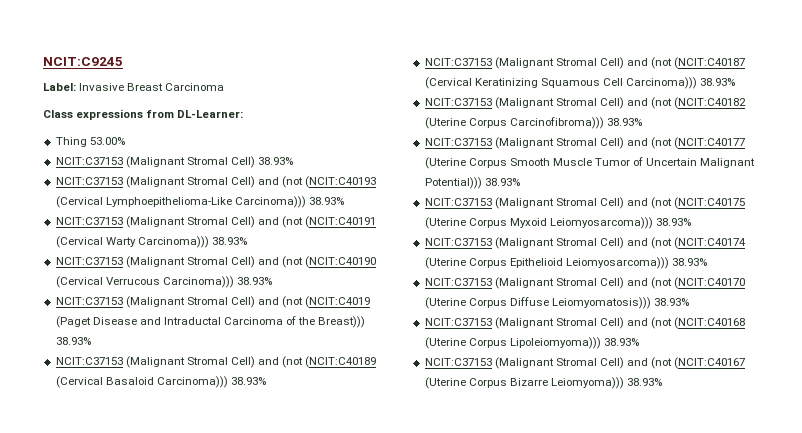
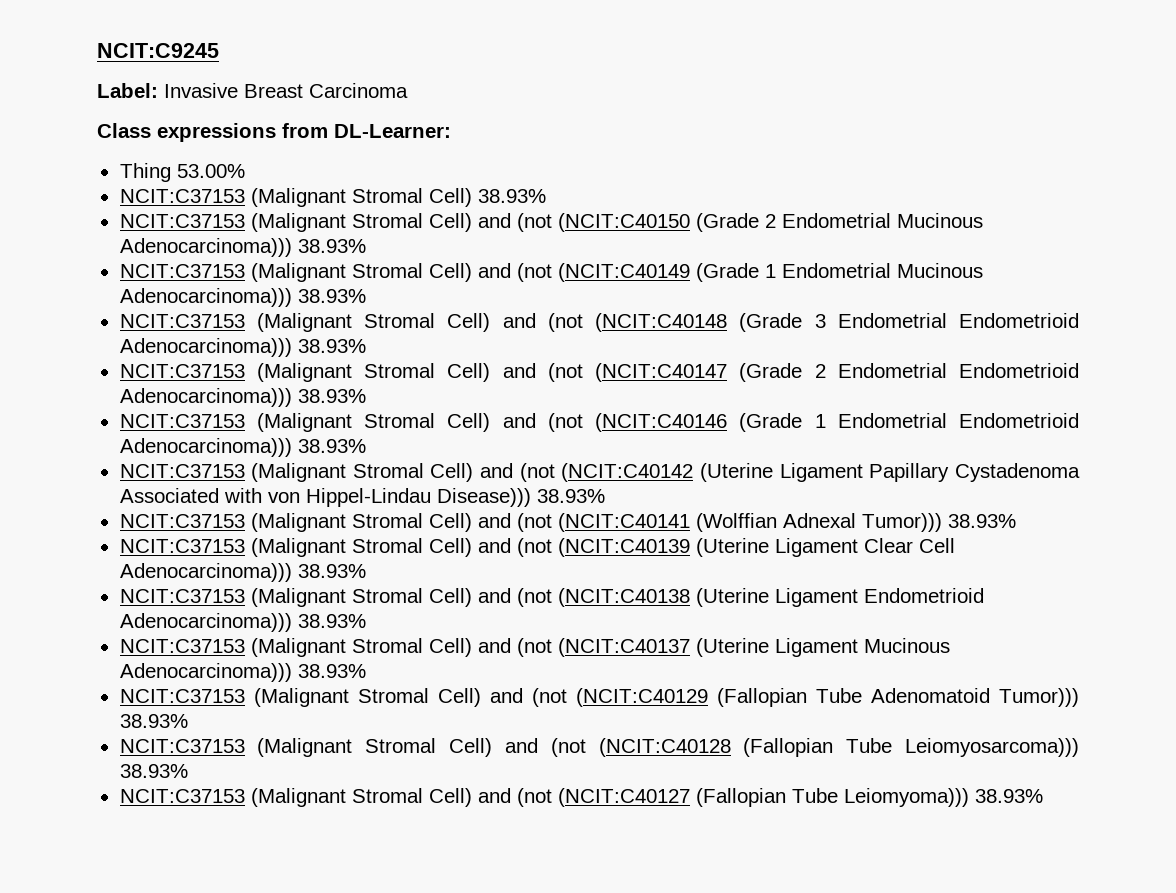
- NCIT:C37153 (Malignant Stromal Cell) and (not (NCIT:C40193 (Cervical Lymphoepithelioma-Like Carcinoma))) 38.93%
- NCIT:C37153 (Malignant Stromal Cell) and (not (NCIT:C40191 (Cervical Warty Carcinoma))) 38.93%
- NCIT:C37153 (Malignant Stromal Cell) and (not (NCIT:C40190 (Cervical Verrucous Carcinoma))) 38.93%
- NCIT:C37153 (Malignant Stromal Cell) and (not (NCIT:C4019 (Paget Disease and Intraductal Carcinoma of the Breast))) 38.93%
- NCIT:C37153 (Malignant Stromal Cell) and (not (NCIT:C40189 (Cervical Basaloid Carcinoma))) 38.93%
- NCIT:C37153 (Malignant Stromal Cell) and (not (NCIT:C40187 (Cervical Keratinizing Squamous Cell Carcinoma))) 38.93%
- NCIT:C37153 (Malignant Stromal Cell) and (not (NCIT:C40182 (Uterine Corpus Carcinofibroma))) 38.93%
- NCIT:C37153 (Malignant Stromal Cell) and (not (NCIT:C40177 (Uterine Corpus Smooth Muscle Tumor of Uncertain Malignant Potential))) 38.93%
- NCIT:C37153 (Malignant Stromal Cell) and (not (NCIT:C40175 (Uterine Corpus Myxoid Leiomyosarcoma))) 38.93%
- NCIT:C37153 (Malignant Stromal Cell) and (not (NCIT:C40174 (Uterine Corpus Epithelioid Leiomyosarcoma))) 38.93%
- NCIT:C37153 (Malignant Stromal Cell) and (not (NCIT:C40170 (Uterine Corpus Diffuse Leiomyomatosis))) 38.93%
- NCIT:C37153 (Malignant Stromal Cell) and (not (NCIT:C40168 (Uterine Corpus Lipoleiomyoma))) 38.93%
- NCIT:C37153 (Malignant Stromal Cell) and (not (NCIT:C40167 (Uterine Corpus Bizarre Leiomyoma))) 38.93%
+ NCIT:C37153 (Malignant Stromal Cell) and (not (NCIT:C40150 (Grade 2 Endometrial Mucinous Adenocarcinoma))) 38.93%
+ NCIT:C37153 (Malignant Stromal Cell) and (not (NCIT:C40149 (Grade 1 Endometrial Mucinous Adenocarcinoma))) 38.93%
+ NCIT:C37153 (Malignant Stromal Cell) and (not (NCIT:C40148 (Grade 3 Endometrial Endometrioid Adenocarcinoma))) 38.93%
+ NCIT:C37153 (Malignant Stromal Cell) and (not (NCIT:C40147 (Grade 2 Endometrial Endometrioid Adenocarcinoma))) 38.93%
+ NCIT:C37153 (Malignant Stromal Cell) and (not (NCIT:C40146 (Grade 1 Endometrial Endometrioid Adenocarcinoma))) 38.93%
+ NCIT:C37153 (Malignant Stromal Cell) and (not (NCIT:C40142 (Uterine Ligament Papillary Cystadenoma Associated with von Hippel-Lindau Disease))) 38.93%
+ NCIT:C37153 (Malignant Stromal Cell) and (not (NCIT:C40141 (Wolffian Adnexal Tumor))) 38.93%
+ NCIT:C37153 (Malignant Stromal Cell) and (not (NCIT:C40139 (Uterine Ligament Clear Cell Adenocarcinoma))) 38.93%
+ NCIT:C37153 (Malignant Stromal Cell) and (not (NCIT:C40138 (Uterine Ligament Endometrioid Adenocarcinoma))) 38.93%
+ NCIT:C37153 (Malignant Stromal Cell) and (not (NCIT:C40137 (Uterine Ligament Mucinous Adenocarcinoma))) 38.93%
+ NCIT:C37153 (Malignant Stromal Cell) and (not (NCIT:C40129 (Fallopian Tube Adenomatoid Tumor))) 38.93%
+ NCIT:C37153 (Malignant Stromal Cell) and (not (NCIT:C40128 (Fallopian Tube Leiomyosarcoma))) 38.93%
+ NCIT:C37153 (Malignant Stromal Cell) and (not (NCIT:C40127 (Fallopian Tube Leiomyoma))) 38.93%

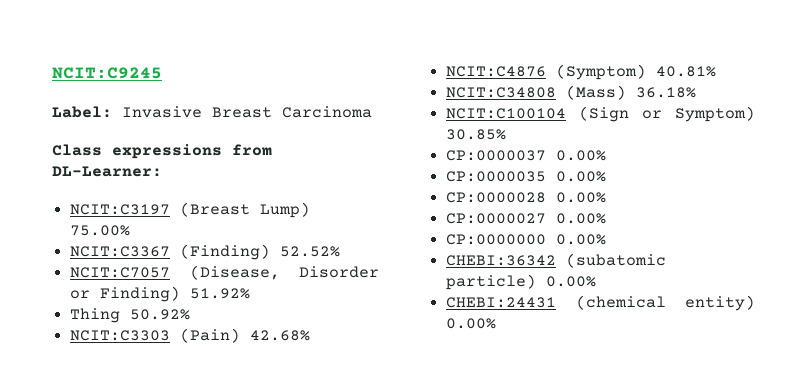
- Thing 53.00%
- NCIT:C37153 (Malignant Stromal Cell) 38.93%
- NCIT:C37153 (Malignant Stromal Cell) and (not (NCIT:C40150 (Grade 2 Endometrial Mucinous Adenocarcinoma))) 38.93%
- NCIT:C37153 (Malignant Stromal Cell) and (not (NCIT:C40149 (Grade 1 Endometrial Mucinous Adenocarcinoma))) 38.93%
- NCIT:C37153 (Malignant Stromal Cell) and (not (NCIT:C40148 (Grade 3 Endometrial Endometrioid Adenocarcinoma))) 38.93%
- NCIT:C37153 (Malignant Stromal Cell) and (not (NCIT:C40147 (Grade 2 Endometrial Endometrioid Adenocarcinoma))) 38.93%
- NCIT:C37153 (Malignant Stromal Cell) and (not (NCIT:C40146 (Grade 1 Endometrial Endometrioid Adenocarcinoma))) 38.93%
- NCIT:C37153 (Malignant Stromal Cell) and (not (NCIT:C40142 (Uterine Ligament Papillary Cystadenoma Associated with von Hippel-Lindau Disease))) 38.93%
- NCIT:C37153 (Malignant Stromal Cell) and (not (NCIT:C40141 (Wolffian Adnexal Tumor))) 38.93%
- NCIT:C37153 (Malignant Stromal Cell) and (not (NCIT:C40139 (Uterine Ligament Clear Cell Adenocarcinoma))) 38.93%
- NCIT:C37153 (Malignant Stromal Cell) and (not (NCIT:C40138 (Uterine Ligament Endometrioid Adenocarcinoma))) 38.93%
- NCIT:C37153 (Malignant Stromal Cell) and (not (NCIT:C40137 (Uterine Ligament Mucinous Adenocarcinoma))) 38.93%
- NCIT:C37153 (Malignant Stromal Cell) and (not (NCIT:C40129 (Fallopian Tube Adenomatoid Tumor))) 38.93%
- NCIT:C37153 (Malignant Stromal Cell) and (not (NCIT:C40128 (Fallopian Tube Leiomyosarcoma))) 38.93%
- NCIT:C37153 (Malignant Stromal Cell) and (not (NCIT:C40127 (Fallopian Tube Leiomyoma))) 38.93%
+ NCIT:C3197 (Breast Lump) 75.00%
+ NCIT:C3367 (Finding) 52.52%
+ NCIT:C7057 (Disease, Disorder or Finding) 51.92%
+ Thing 50.92%
+ NCIT:C3303 (Pain) 42.68%
+ NCIT:C4876 (Symptom) 40.81%
+ NCIT:C34808 (Mass) 36.18%
+ NCIT:C100104 (Sign or Symptom) 30.85%
+ CP:0000037 0.00%
+ CP:0000035 0.00%
+ CP:0000028 0.00%
+ CP:0000027 0.00%
+ CP:0000000 0.00%
+ CHEBI:36342 (subatomic particle) 0.00%
+ CHEBI:24431 (chemical entity) 0.00%

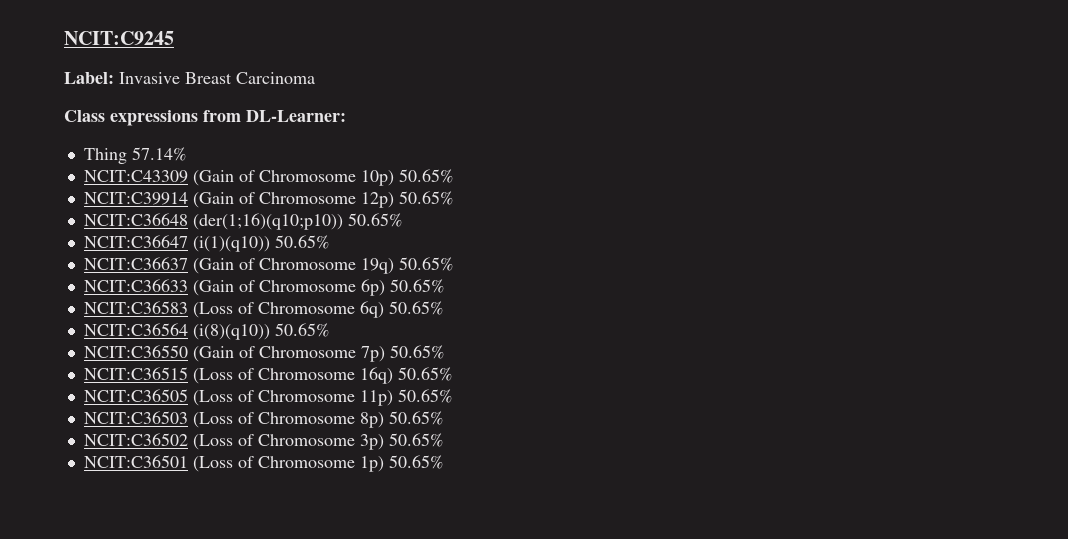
- NCIT:C3197 (Breast Lump) 75.00%
- NCIT:C3367 (Finding) 52.52%
- NCIT:C7057 (Disease, Disorder or Finding) 51.92%
- Thing 50.92%
- NCIT:C3303 (Pain) 42.68%
- NCIT:C4876 (Symptom) 40.81%
- NCIT:C34808 (Mass) 36.18%
- NCIT:C100104 (Sign or Symptom) 30.85%
- CP:0000037 0.00%
- CP:0000035 0.00%
- CP:0000028 0.00%
- CP:0000027 0.00%
- CP:0000000 0.00%
- CHEBI:36342 (subatomic particle) 0.00%
- CHEBI:24431 (chemical entity) 0.00%
+ Thing 57.14%
+ NCIT:C43309 (Gain of Chromosome 10p) 50.65%
+ NCIT:C39914 (Gain of Chromosome 12p) 50.65%
+ NCIT:C36648 (der(1;16)(q10;p10)) 50.65%
+ NCIT:C36647 (i(1)(q10)) 50.65%
+ NCIT:C36637 (Gain of Chromosome 19q) 50.65%
+ NCIT:C36633 (Gain of Chromosome 6p) 50.65%
+ NCIT:C36583 (Loss of Chromosome 6q) 50.65%
+ NCIT:C36564 (i(8)(q10)) 50.65%
+ NCIT:C36550 (Gain of Chromosome 7p) 50.65%
+ NCIT:C36515 (Loss of Chromosome 16q) 50.65%
+ NCIT:C36505 (Loss of Chromosome 11p) 50.65%
+ NCIT:C36503 (Loss of Chromosome 8p) 50.65%
+ NCIT:C36502 (Loss of Chromosome 3p) 50.65%
+ NCIT:C36501 (Loss of Chromosome 1p) 50.65%

